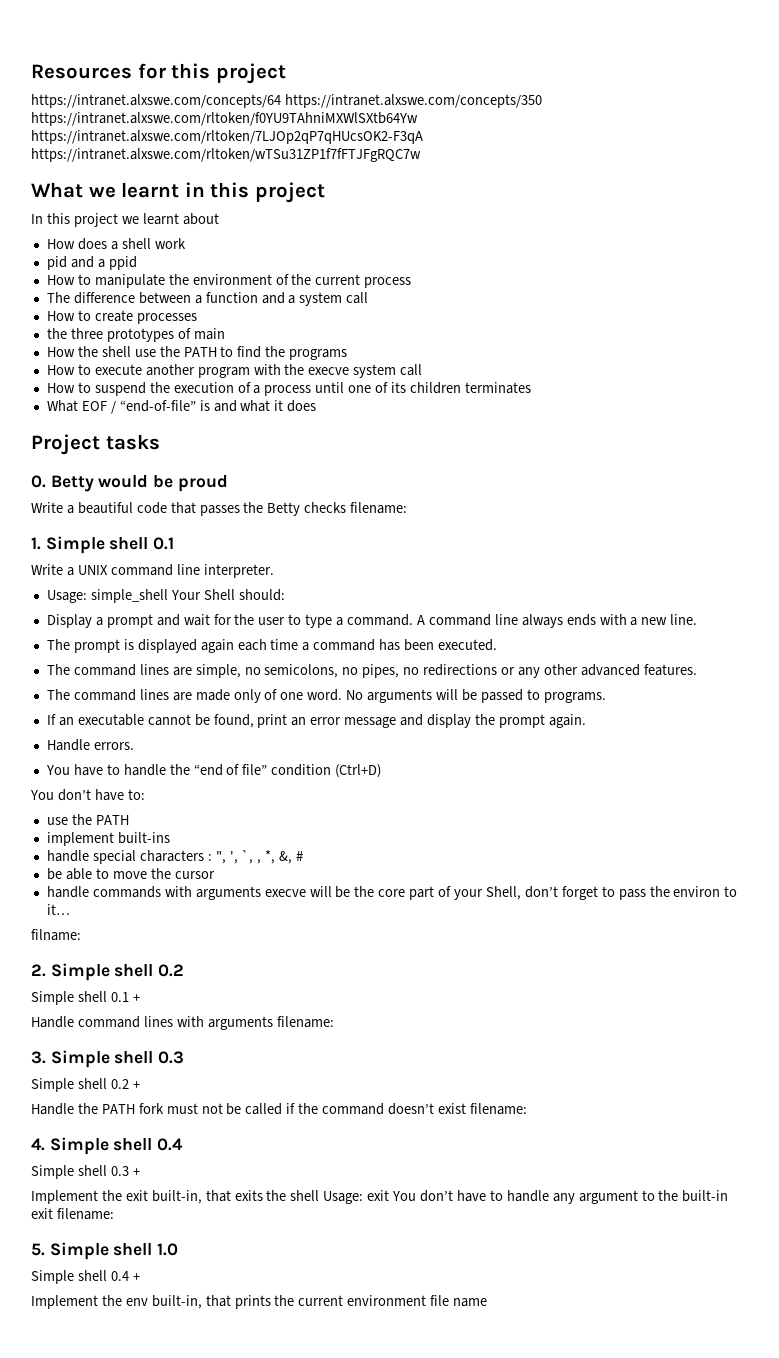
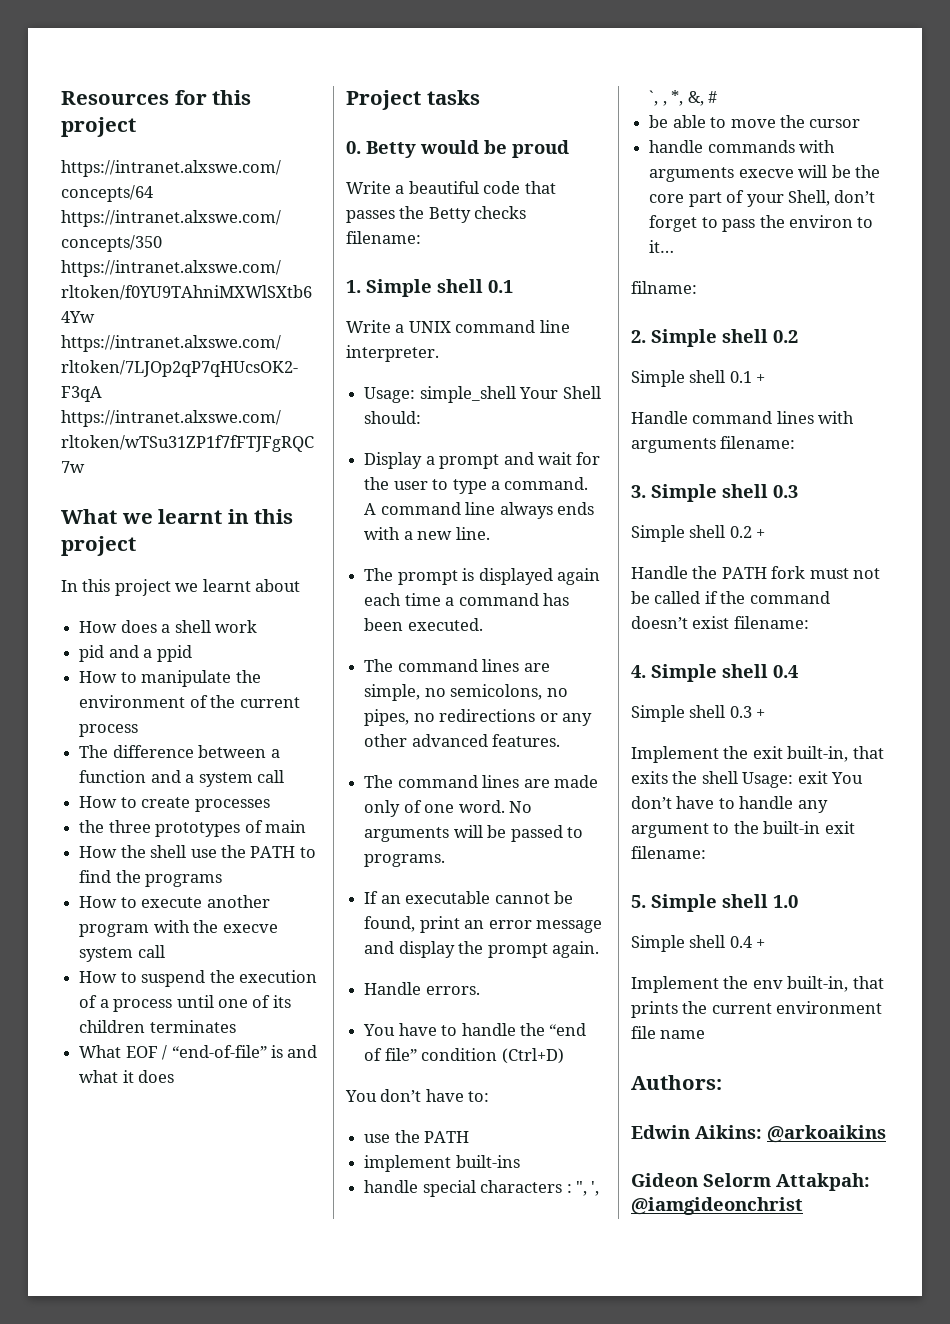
+ Authors:
+ Edwin Aikins: @arkoaikins
+ Gideon Selorm Attakpah: @iamgideonchrist

